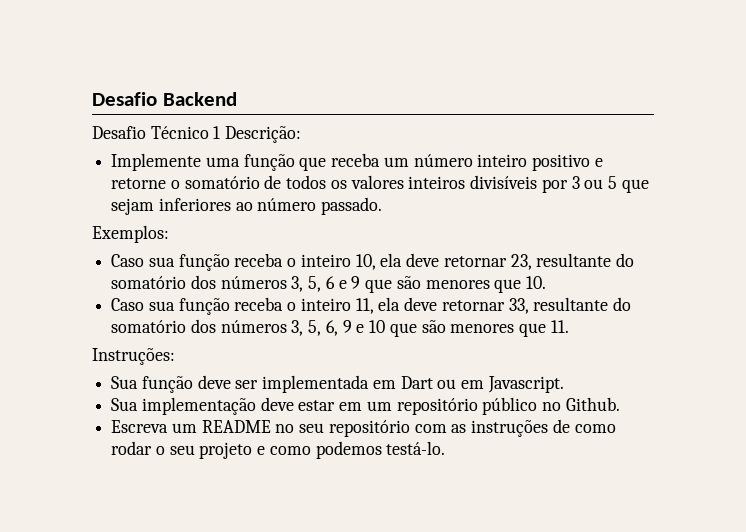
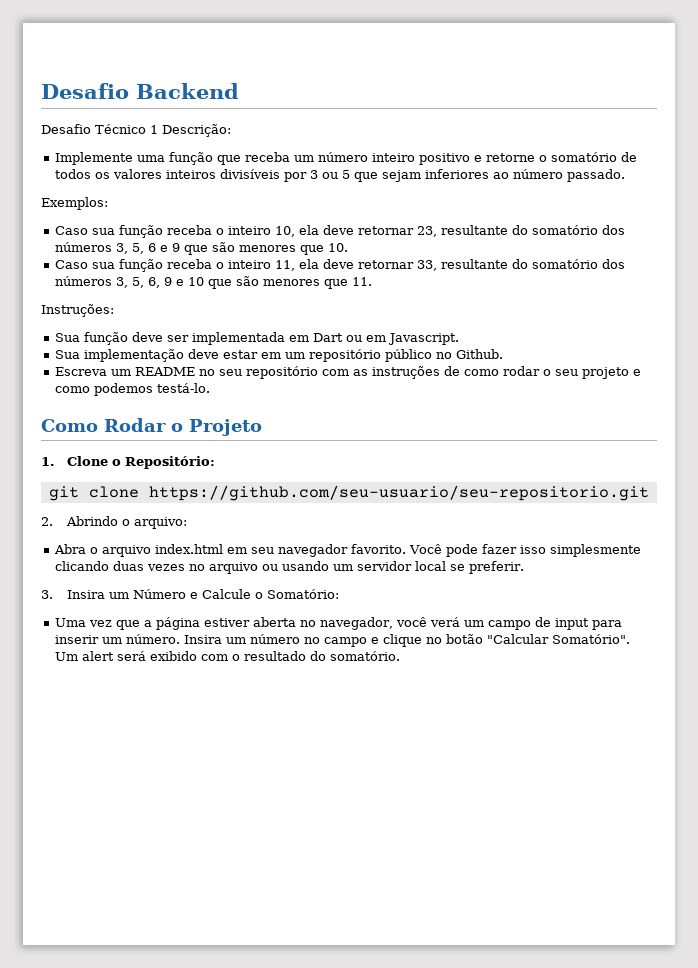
+ Como Rodar o Projeto
+ 1. Clone o Repositório:
+ git clone https://github.com/seu-usuario/seu-repositorio.git
+ 2. Abrindo o arquivo:
+ Abra o arquivo index.html em seu navegador favorito. Você pode fazer isso simplesmente clicando duas vezes no arquivo ou usando um servidor local se preferir.
+ 3. Insira um Número e Calcule o Somatório:
+ Uma vez que a página estiver aberta no navegador, você verá um campo de input para inserir um número. Insira um número no campo e clique no botão "Calcular Somatório". Um alert será exibido com o resultado do somatório.

